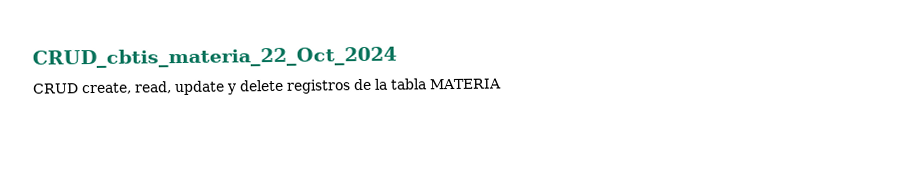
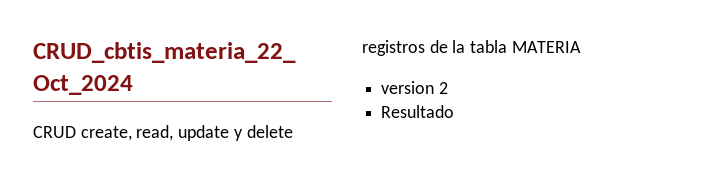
+ version 2
+ Resultado

